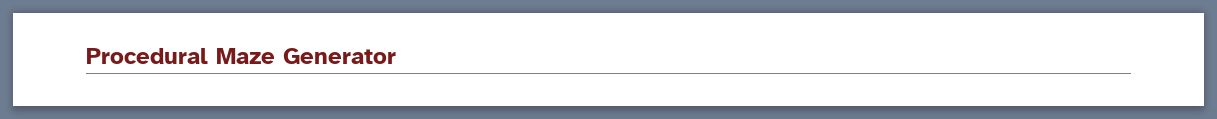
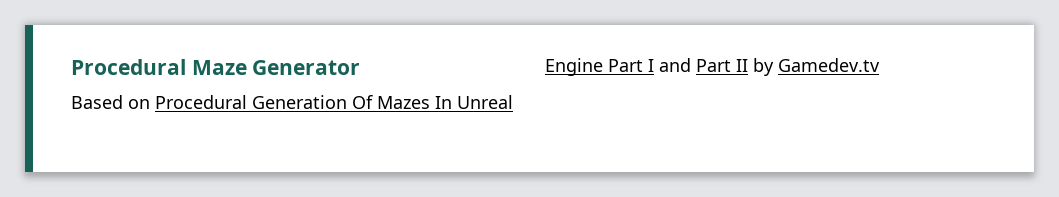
+ Based on Procedural Generation Of Mazes In Unreal Engine Part I and Part II by Gamedev.tv

